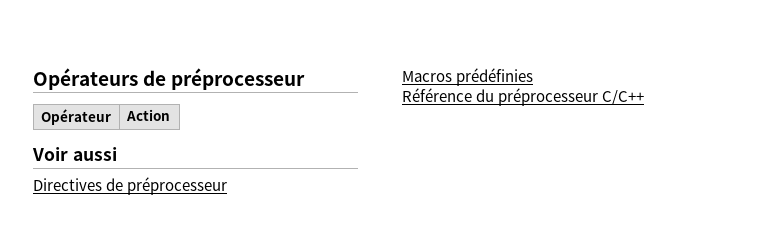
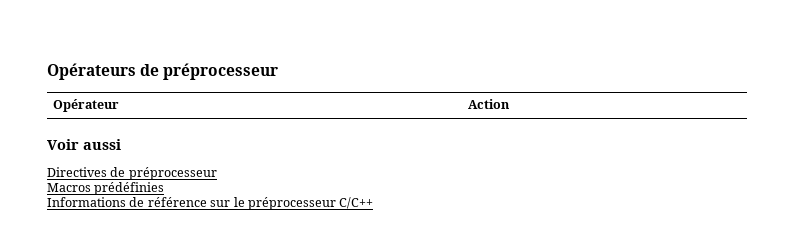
- Référence du préprocesseur C/C++
+ Informations de référence sur le préprocesseur C/C++

